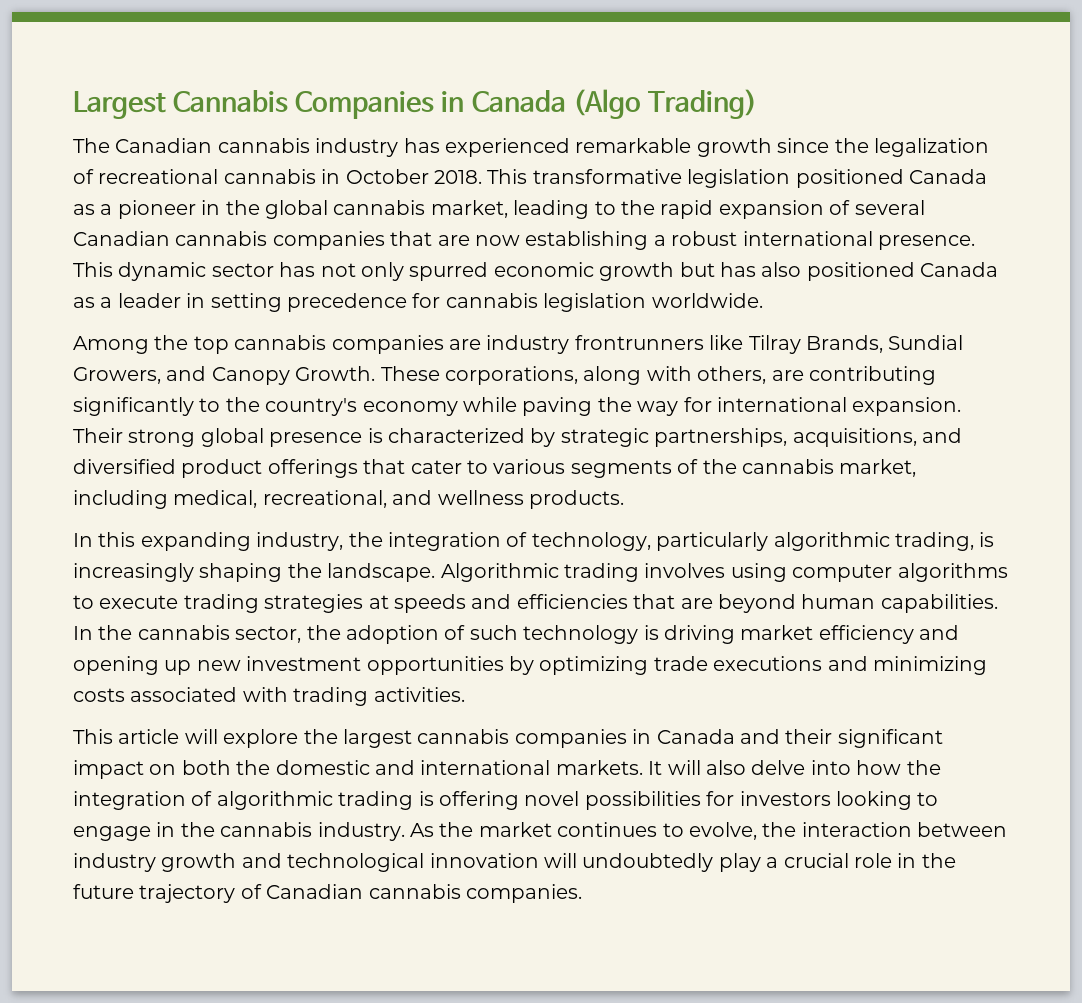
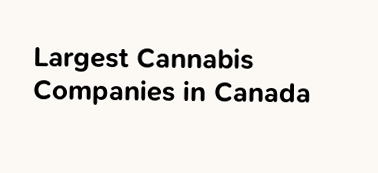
- Largest Cannabis Companies in Canada (Algo Trading)
- The Canadian cannabis industry has experienced remarkable growth since the legalization of recreational cannabis in October 2018. This transformative legislation positioned Canada as a pioneer in the global cannabis market, leading to the rapid expansion of several Canadian cannabis companies that are now establishing a robust international presence. This dynamic sector has not only spurred economic growth but has also positioned Canada as a leader in setting precedence for cannabis legislation worldwide.
- Among the top cannabis companies are industry frontrunners like Tilray Brands, Sundial Growers, and Canopy Growth. These corporations, along with others, are contributing significantly to the country's economy while paving the way for international expansion. Their strong global presence is characterized by strategic partnerships, acquisitions, and diversified product offerings that cater to various segments of the cannabis market, including medical, recreational, and wellness products.
- In this expanding industry, the integration of technology, particularly algorithmic trading, is increasingly shaping the landscape. Algorithmic trading involves using computer algorithms to execute trading strategies at speeds and efficiencies that are beyond human capabilities. In the cannabis sector, the adoption of such technology is driving market efficiency and opening up new investment opportunities by optimizing trade executions and minimizing costs associated with trading activities.
- This article will explore the largest cannabis companies in Canada and their significant impact on both the domestic and international markets. It will also delve into how the integration of algorithmic trading is offering novel possibilities for investors looking to engage in the cannabis industry. As the market continues to evolve, the interaction between industry growth and technological innovation will undoubtedly play a crucial role in the future trajectory of Canadian cannabis companies.
+ Largest Cannabis Companies in Canada

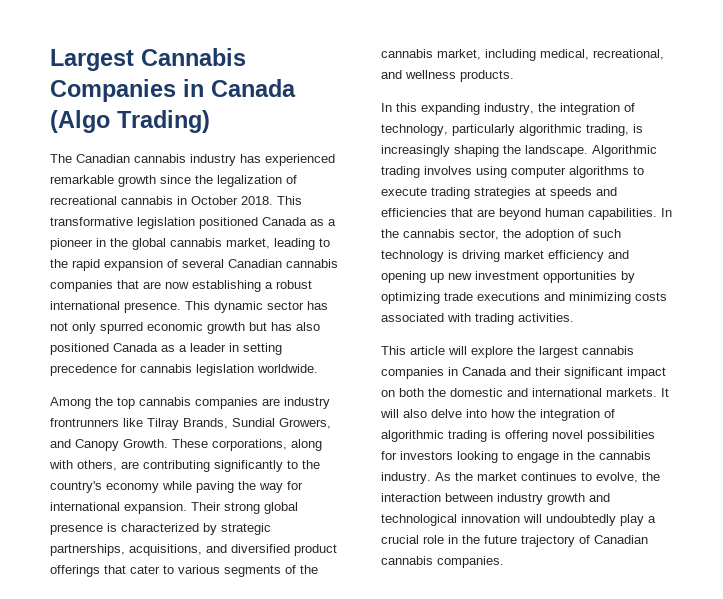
- Largest Cannabis Companies in Canada
+ Largest Cannabis Companies in Canada (Algo Trading)
+ The Canadian cannabis industry has experienced remarkable growth since the legalization of recreational cannabis in October 2018. This transformative legislation positioned Canada as a pioneer in the global cannabis market, leading to the rapid expansion of several Canadian cannabis companies that are now establishing a robust international presence. This dynamic sector has not only spurred economic growth but has also positioned Canada as a leader in setting precedence for cannabis legislation worldwide.
+ Among the top cannabis companies are industry frontrunners like Tilray Brands, Sundial Growers, and Canopy Growth. These corporations, along with others, are contributing significantly to the country's economy while paving the way for international expansion. Their strong global presence is characterized by strategic partnerships, acquisitions, and diversified product offerings that cater to various segments of the cannabis market, including medical, recreational, and wellness products.
+ In this expanding industry, the integration of technology, particularly algorithmic trading, is increasingly shaping the landscape. Algorithmic trading involves using computer algorithms to execute trading strategies at speeds and efficiencies that are beyond human capabilities. In the cannabis sector, the adoption of such technology is driving market efficiency and opening up new investment opportunities by optimizing trade executions and minimizing costs associated with trading activities.
+ This article will explore the largest cannabis companies in Canada and their significant impact on both the domestic and international markets. It will also delve into how the integration of algorithmic trading is offering novel possibilities for investors looking to engage in the cannabis industry. As the market continues to evolve, the interaction between industry growth and technological innovation will undoubtedly play a crucial role in the future trajectory of Canadian cannabis companies.

